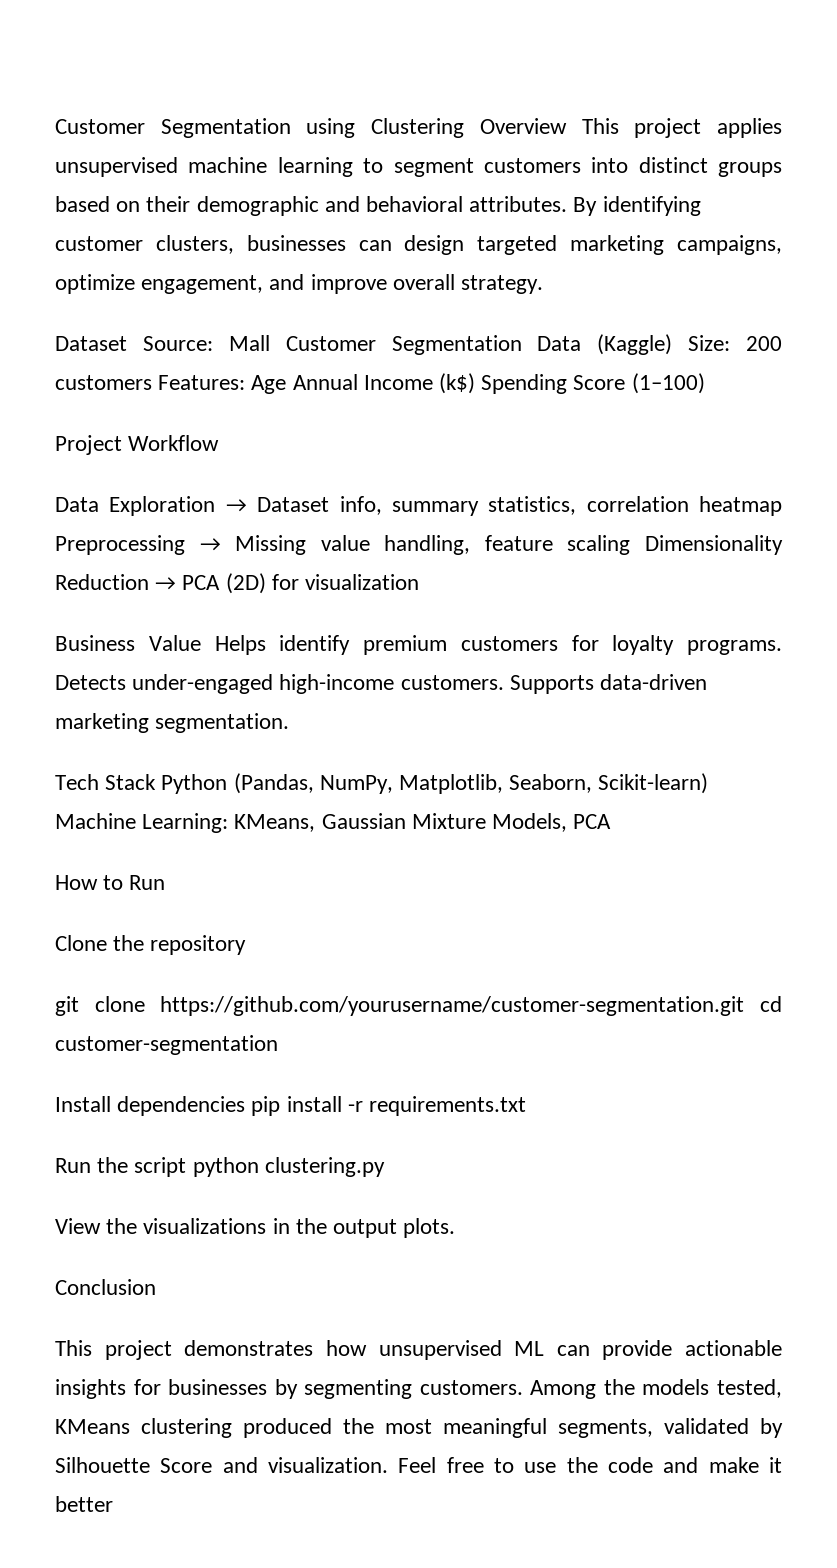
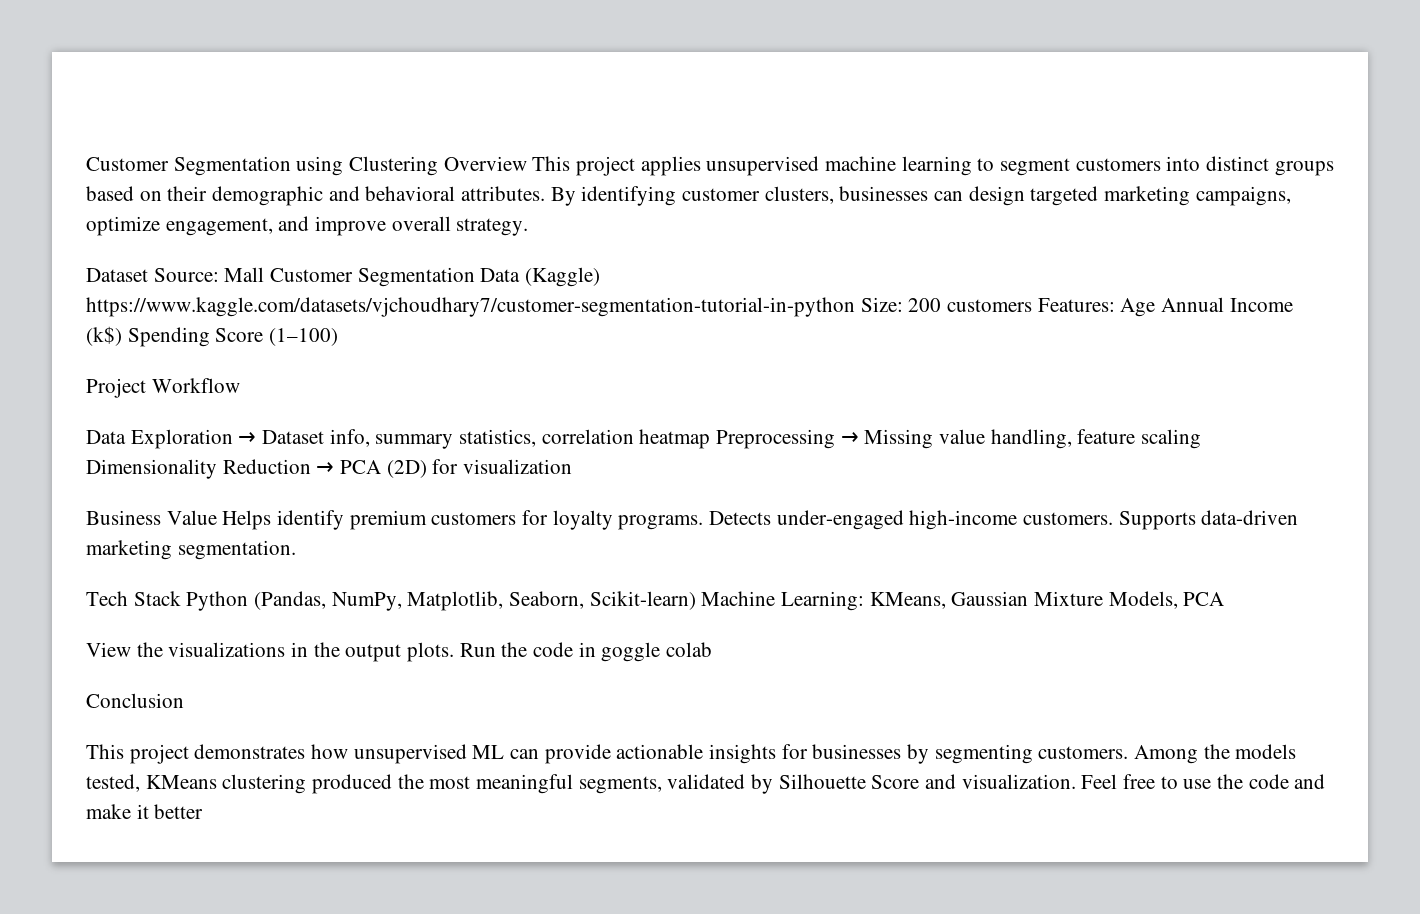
- Dataset Source: Mall Customer Segmentation Data (Kaggle) Size: 200 customers Features: Age Annual Income (k$) Spending Score (1–100)
+ Dataset Source: Mall Customer Segmentation Data (Kaggle) https://www.kaggle.com/datasets/vjchoudhary7/customer-segmentation-tutorial-in-python Size: 200 customers Features: Age Annual Income (k$) Spending Score (1–100)
- How to Run
- Clone the repository
- git clone https://github.com/yourusername/customer-segmentation.git cd customer-segmentation
- Install dependencies pip install -r requirements.txt
- Run the script python clustering.py
+ Run the code in goggle colab

